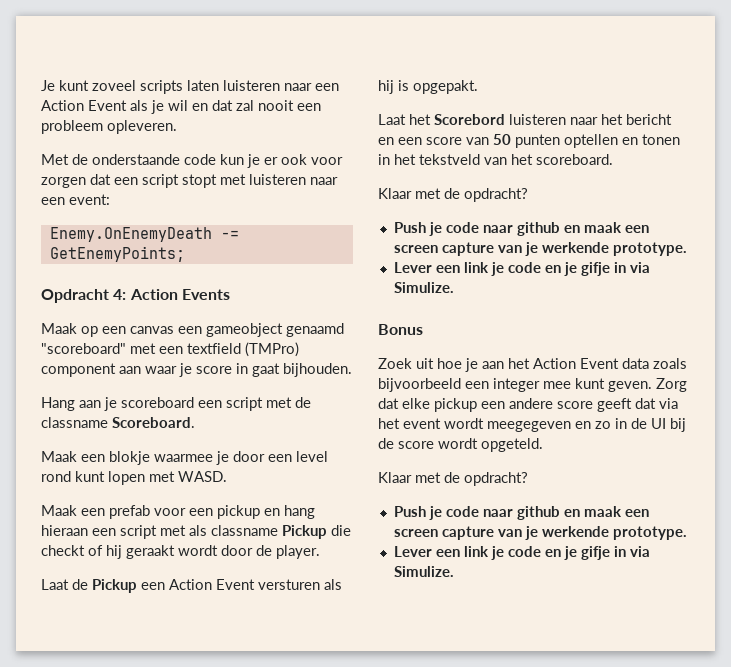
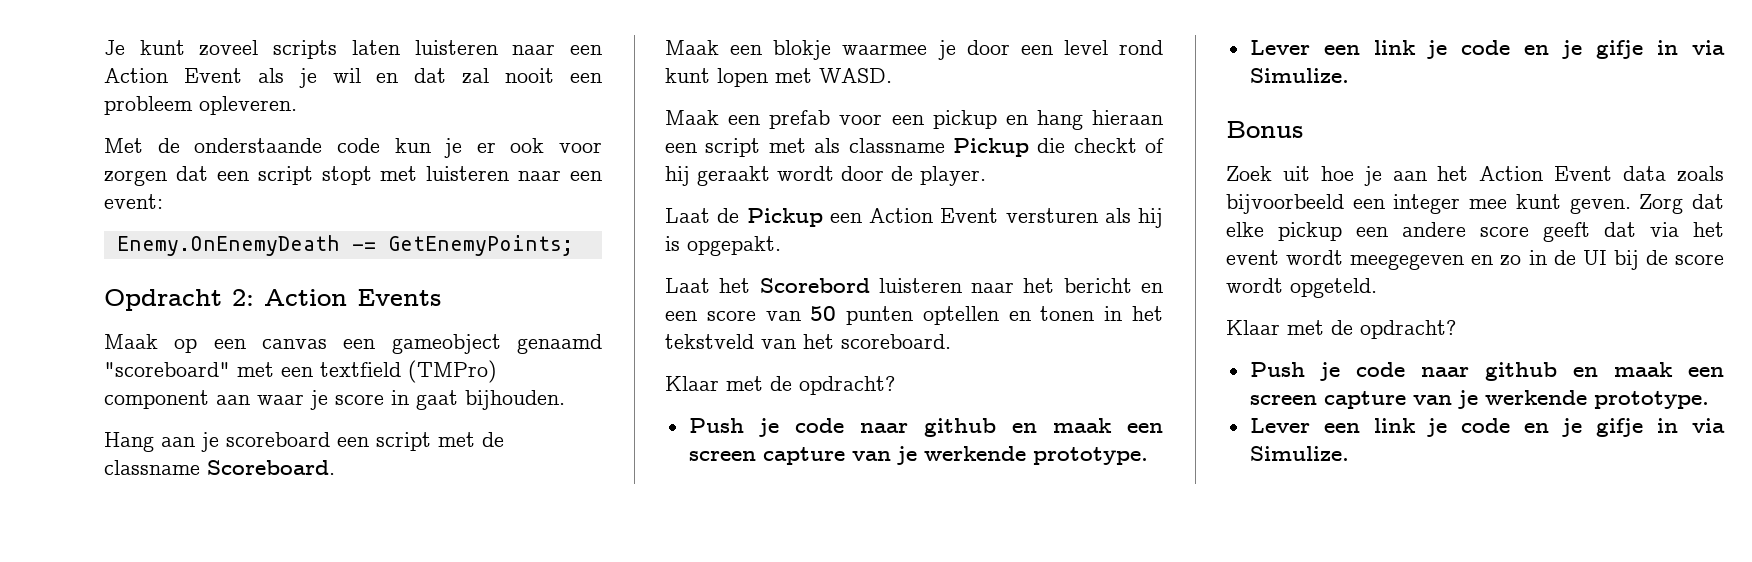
- Opdracht 4: Action Events
+ Opdracht 2: Action Events

